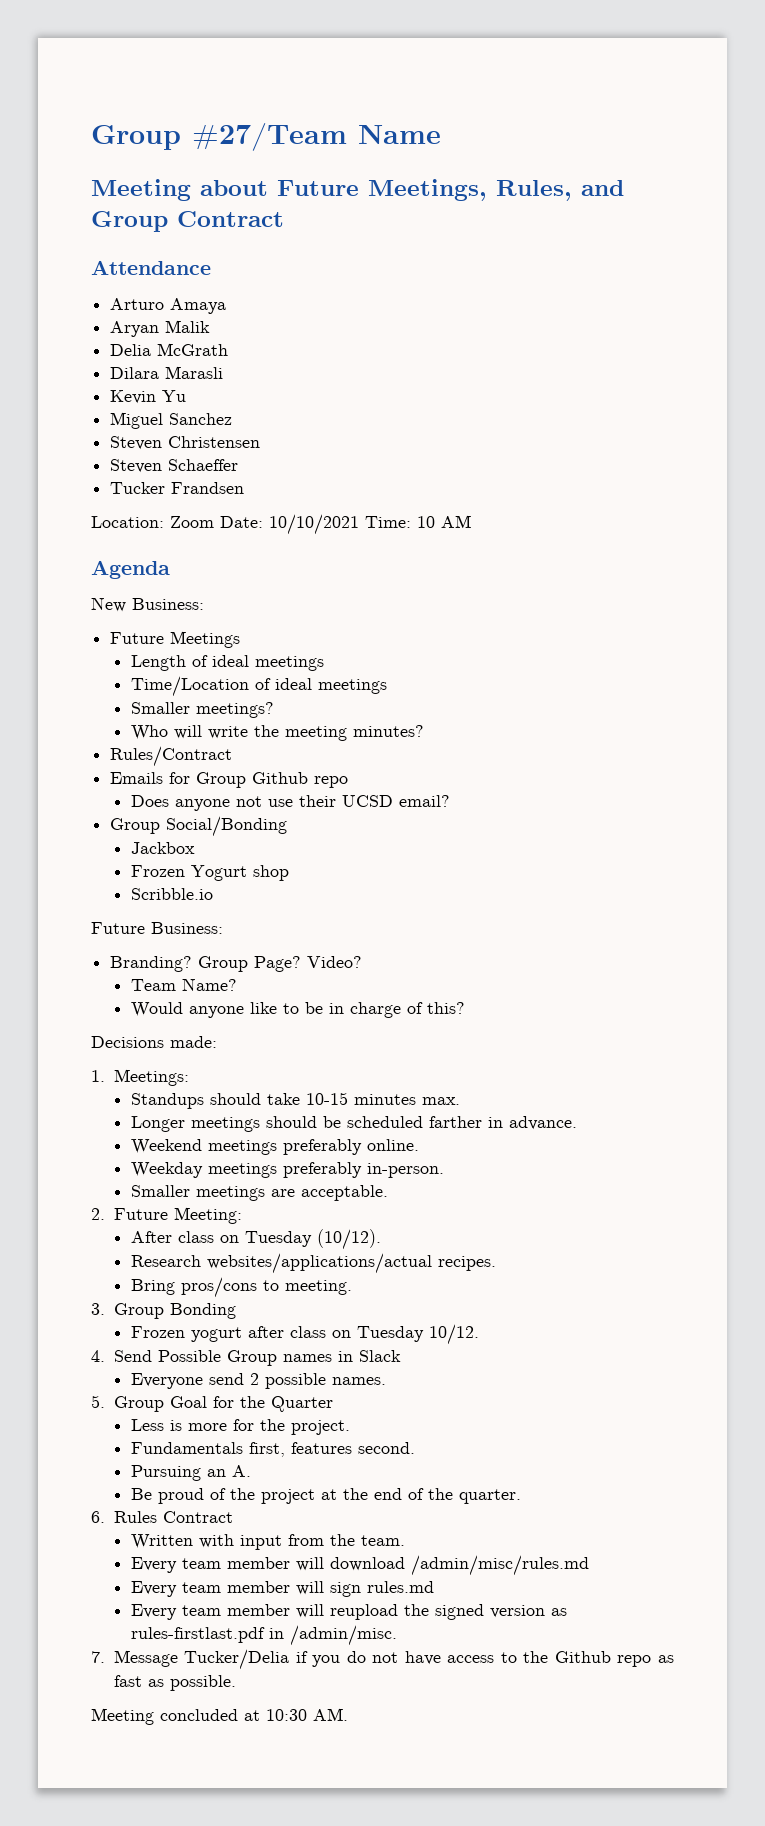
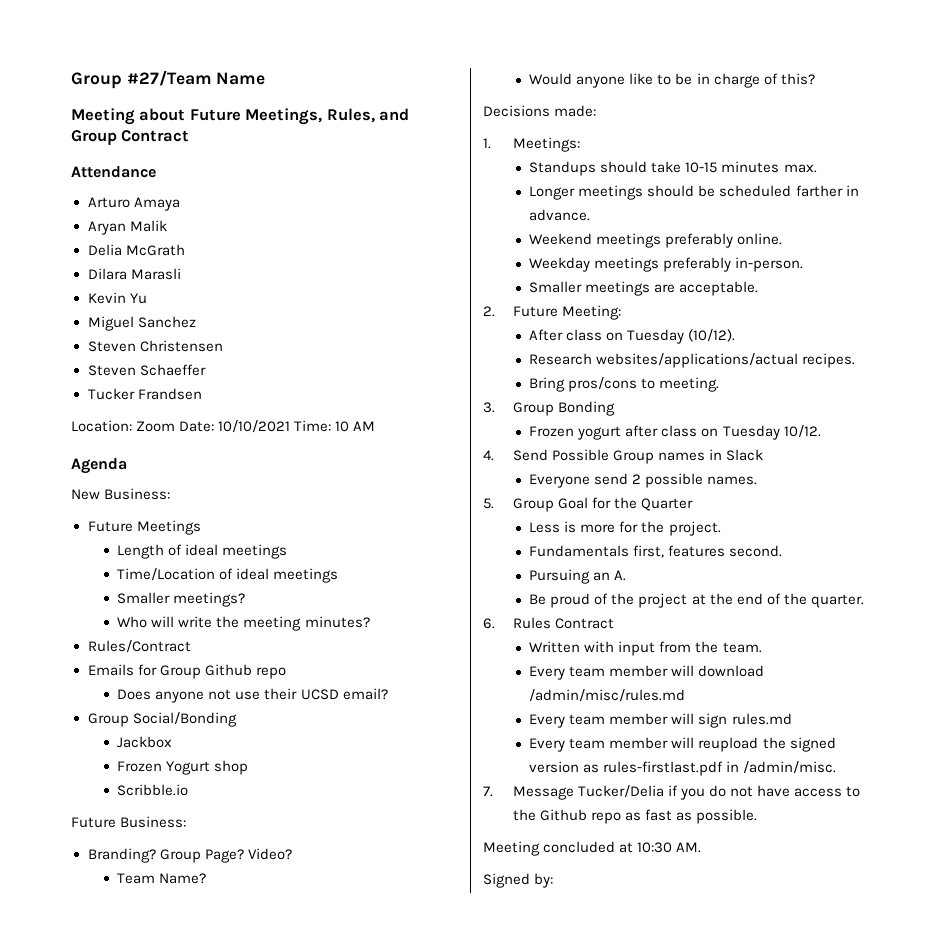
+ Signed by:

